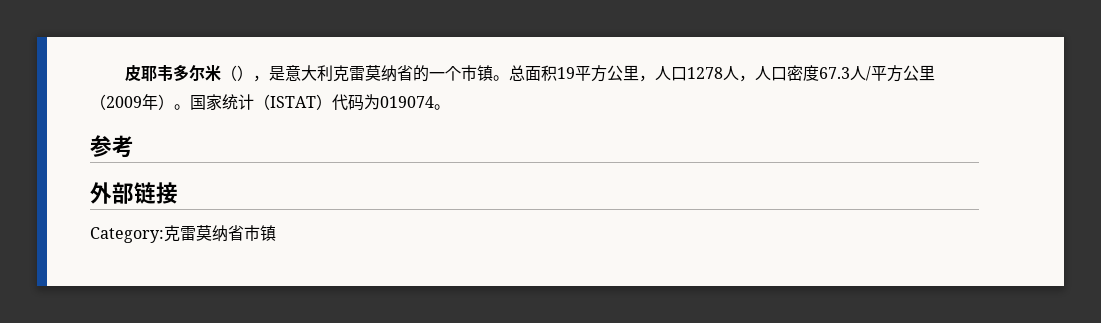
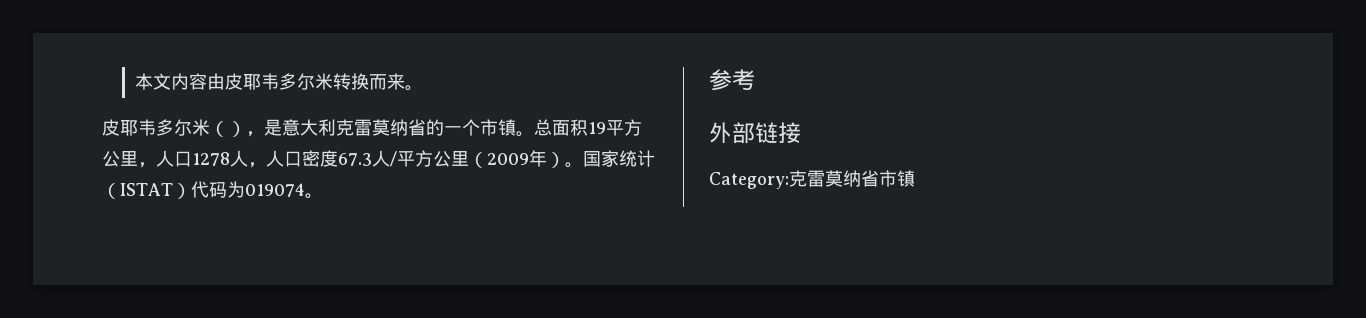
+ 本文内容由皮耶韦多尔米转换而来。

